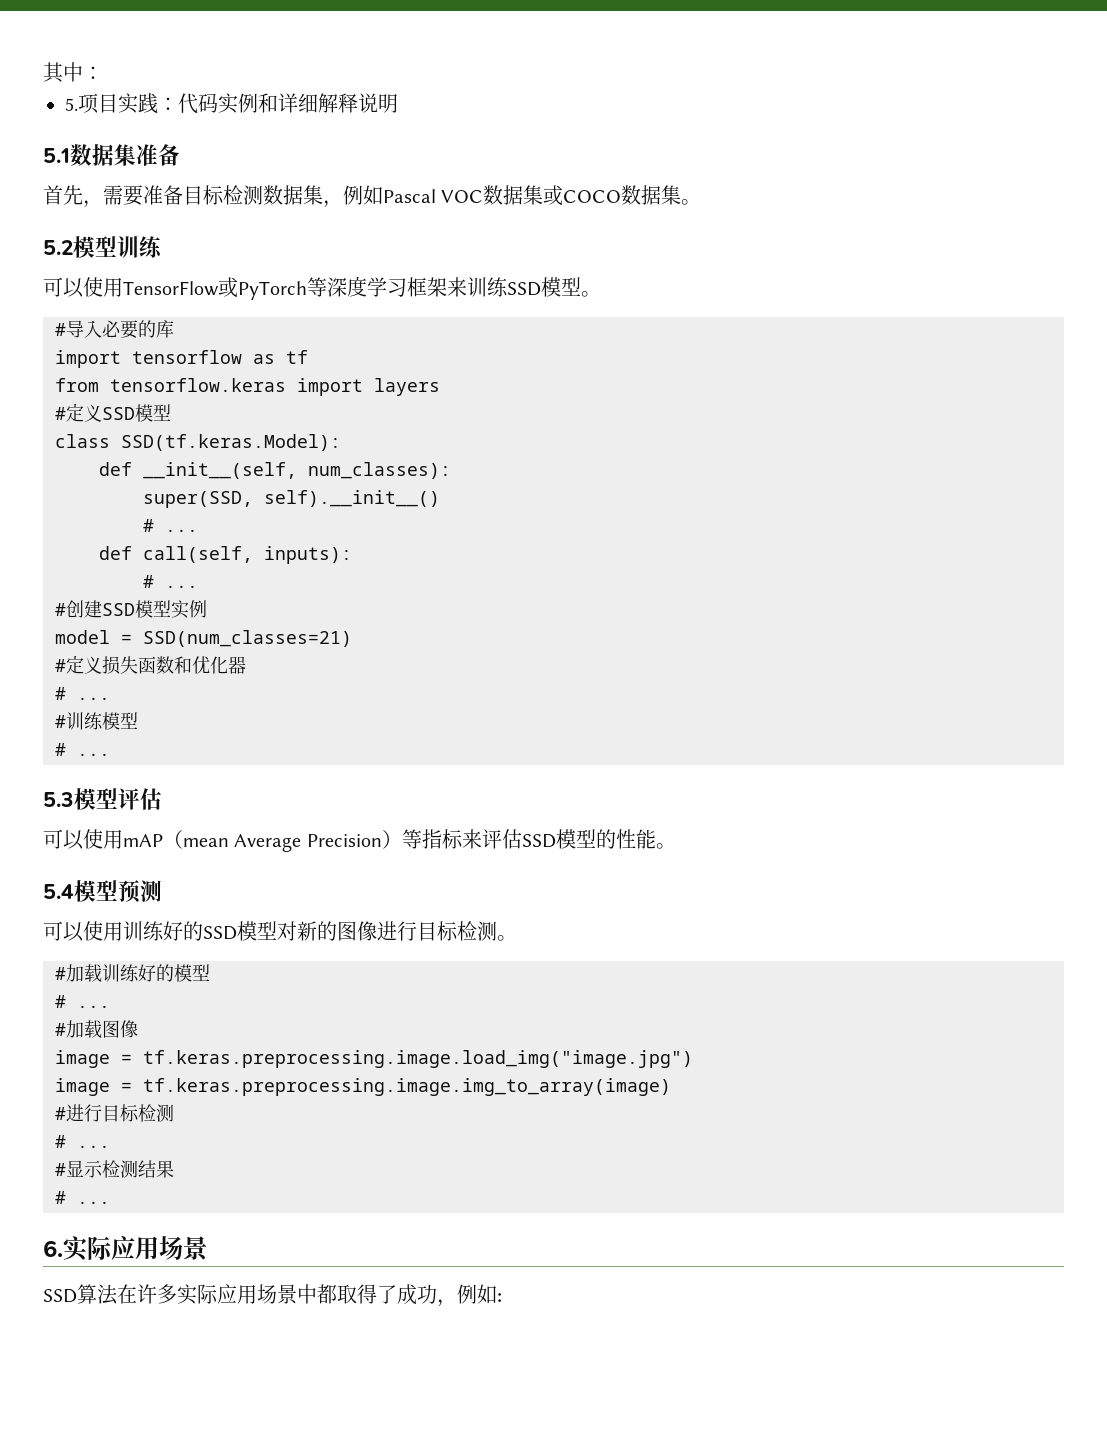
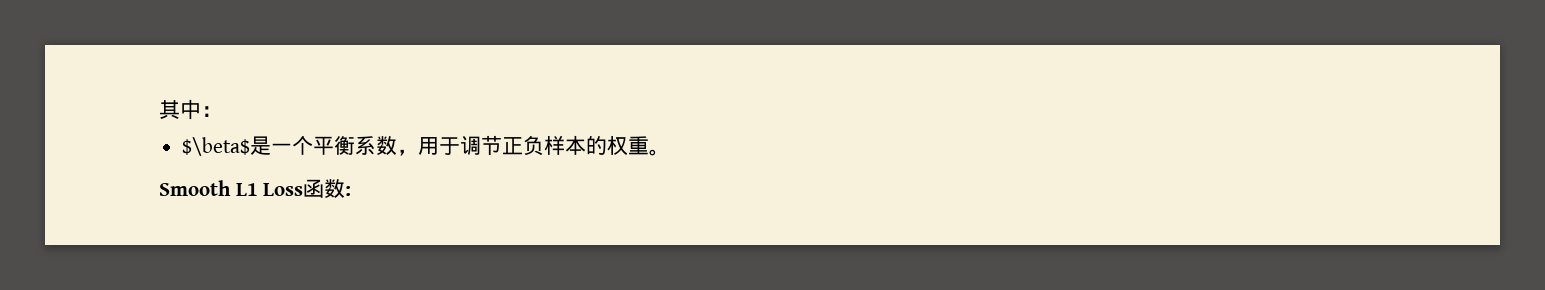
- 5.项目实践：代码实例和详细解释说明
- 5.1数据集准备
- 首先，需要准备目标检测数据集，例如Pascal VOC数据集或COCO数据集。
- 5.2模型训练
- 可以使用TensorFlow或PyTorch等深度学习框架来训练SSD模型。
- #导入必要的库
- import tensorflow as tf
- from tensorflow.keras import layers
- #定义SSD模型
- class SSD(tf.keras.Model):
- def __init__(self, num_classes):
- super(SSD, self).__init__()
- # ...
- def call(self, inputs):
- # ...
- #创建SSD模型实例
- model = SSD(num_classes=21)
- #定义损失函数和优化器
- # ...
- #训练模型
- # ...
- 5.3模型评估
- 可以使用mAP（mean Average Precision）等指标来评估SSD模型的性能。
- 5.4模型预测
- 可以使用训练好的SSD模型对新的图像进行目标检测。
- #加载训练好的模型
- # ...
- #加载图像
- image = tf.keras.preprocessing.image.load_img("image.jpg")
- image = tf.keras.preprocessing.image.img_to_array(image)
- #进行目标检测
- # ...
- #显示检测结果
- # ...
- 6.实际应用场景
- SSD算法在许多实际应用场景中都取得了成功，例如:
+ $\beta$是一个平衡系数，用于调节正负样本的权重。
+ Smooth L1 Loss函数:

